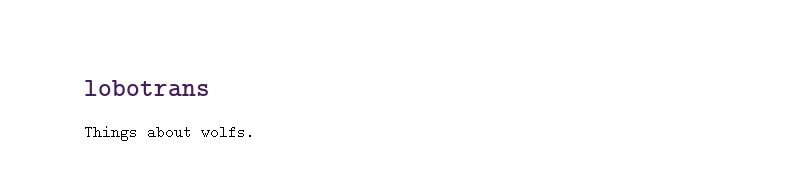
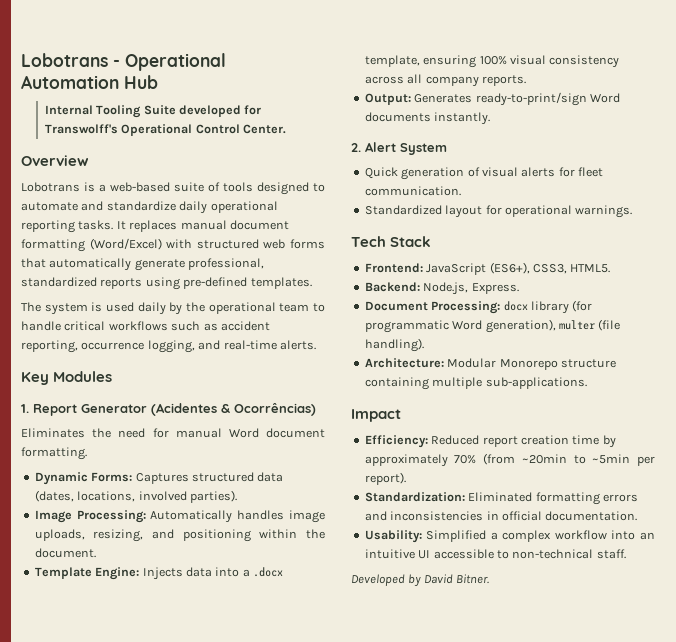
- lobotrans
- Things about wolfs.
+ Lobotrans - Operational Automation Hub
+ Internal Tooling Suite developed for Transwolff's Operational Control Center.
+ Overview
+ Lobotrans is a web-based suite of tools designed to automate and standardize daily operational reporting tasks. It replaces manual document formatting (Word/Excel) with structured web forms that automatically generate professional, standardized reports using pre-defined templates.
+ The system is used daily by the operational team to handle critical workflows such as accident reporting, occurrence logging, and real-time alerts.
+ Key Modules
+ 1. Report Generator (Acidentes & Ocorrências)
+ Eliminates the need for manual Word document formatting.
+ Dynamic Forms: Captures structured data (dates, locations, involved parties).
+ Image Processing: Automatically handles image uploads, resizing, and positioning within the document.
+ Template Engine: Injects data into a .docx template, ensuring 100% visual consistency across all company reports.
+ Output: Generates ready-to-print/sign Word documents instantly.
+ 2. Alert System
+ Quick generation of visual alerts for fleet communication.
+ Standardized layout for operational warnings.
+ Tech Stack
+ Frontend: JavaScript (ES6+), CSS3, HTML5.
+ Backend: Node.js, Express.
+ Document Processing: docx library (for programmatic Word generation), multer (file handling).
+ Architecture: Modular Monorepo structure containing multiple sub-applications.
+ Impact
+ Efficiency: Reduced report creation time by approximately 70% (from ~20min to ~5min per report).
+ Standardization: Eliminated formatting errors and inconsistencies in official documentation.
+ Usability: Simplified a complex workflow into an intuitive UI accessible to non-technical staff.
+ Developed by David Bitner.

